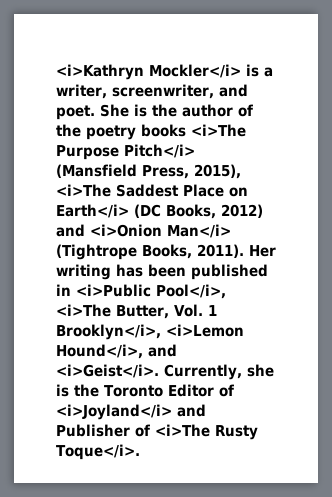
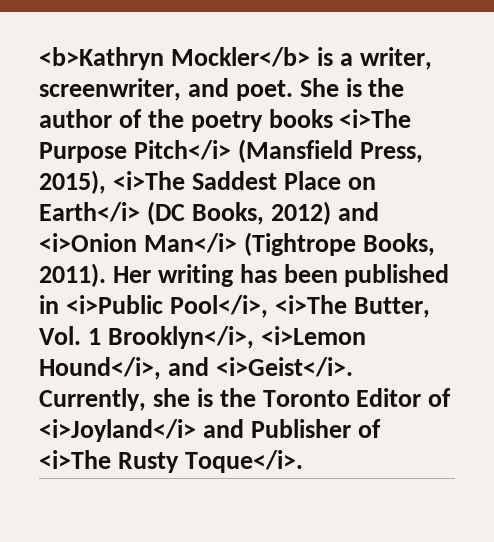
- <i>Kathryn Mockler</i> is a writer, screenwriter, and poet.
+ <b>Kathryn Mockler</b> is a writer, screenwriter, and poet.

